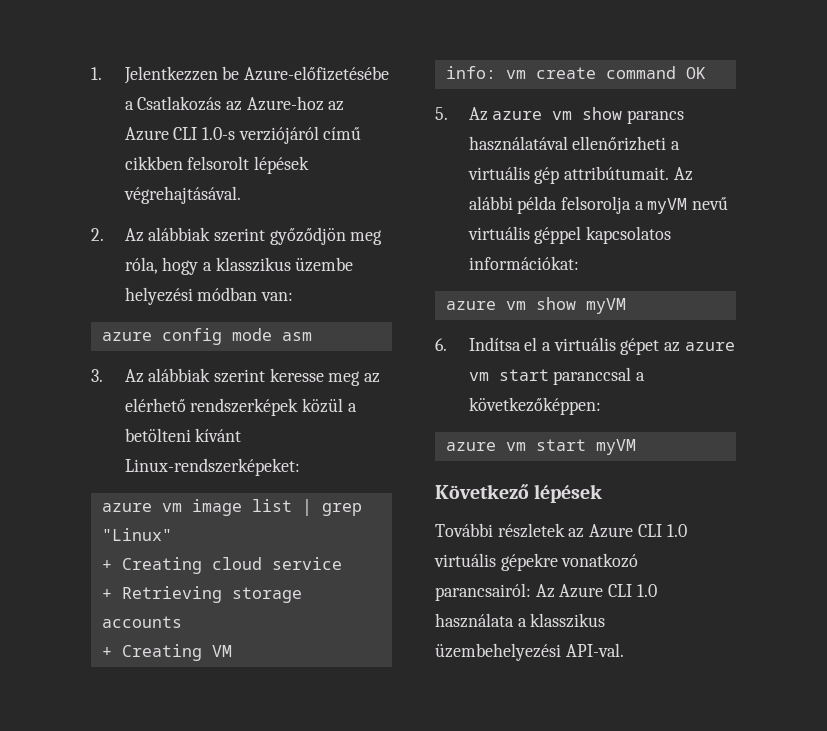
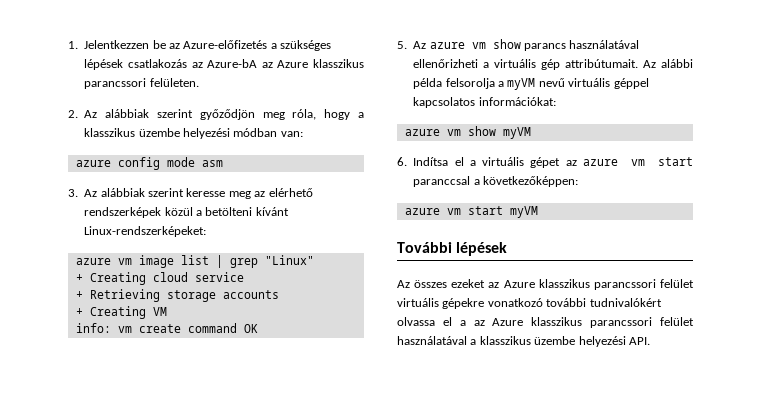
- 1. Jelentkezzen be Azure-előfizetésébe a Csatlakozás az Azure-hoz az Azure CLI 1.0-s verziójáról című cikkben felsorolt lépések végrehajtásával.
+ 1. Jelentkezzen be az Azure-előfizetés a szükséges lépések csatlakozás az Azure-bA az Azure klasszikus parancssori felületen.
- Következő lépések
+ További lépések
- További részletek az Azure CLI 1.0 virtuális gépekre vonatkozó parancsairól: Az Azure CLI 1.0 használata a klasszikus üzembehelyezési API-val.
+ Az összes ezeket az Azure klasszikus parancssori felület virtuális gépekre vonatkozó további tudnivalókért olvassa el a az Azure klasszikus parancssori felület használatával a klasszikus üzembe helyezési API.

